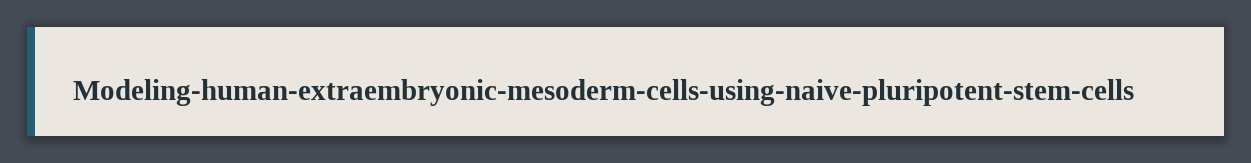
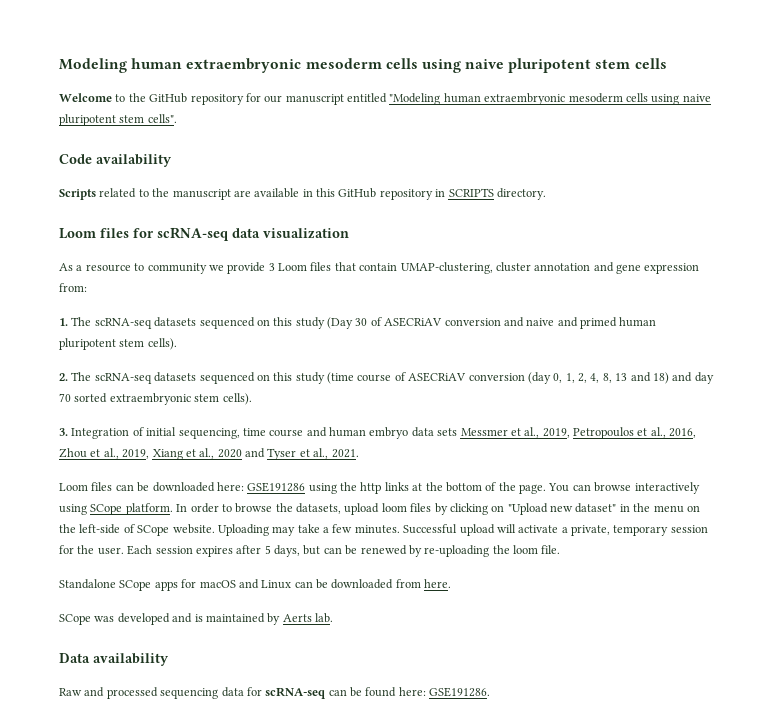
- Modeling-human-extraembryonic-mesoderm-cells-using-naive-pluripotent-stem-cells
+ Modeling human extraembryonic mesoderm cells using naive pluripotent stem cells
+ Welcome to the GitHub repository for our manuscript entitled "Modeling human extraembryonic mesoderm cells using naive pluripotent stem cells".
+ Code availability
+ Scripts related to the manuscript are available in this GitHub repository in SCRIPTS directory.
+ Loom files for scRNA-seq data visualization
+ As a resource to community we provide 3 Loom files that contain UMAP-clustering, cluster annotation and gene expression from:
+ 1. The scRNA-seq datasets sequenced on this study (Day 30 of ASECRiAV conversion and naive and primed human pluripotent stem cells).
+ 2. The scRNA-seq datasets sequenced on this study (time course of ASECRiAV conversion (day 0, 1, 2, 4, 8, 13 and 18) and day 70 sorted extraembryonic stem cells).
+ 3. Integration of initial sequencing, time course and human embryo data sets Messmer et al., 2019, Petropoulos et al., 2016, Zhou et al., 2019, Xiang et al., 2020 and Tyser et al., 2021.
+ Loom files can be downloaded here: GSE191286 using the http links at the bottom of the page. You can browse interactively using SCope platform. In order to browse the datasets, upload loom files by clicking on "Upload new dataset" in the menu on the left-side of SCope website. Uploading may take a few minutes. Successful upload will activate a private, temporary session for the user. Each session expires after 5 days, but can be renewed by re-uploading the loom file.
+ Standalone SCope apps for macOS and Linux can be downloaded from here.
+ SCope was developed and is maintained by Aerts lab.
+ Data availability
+ Raw and processed sequencing data for scRNA-seq can be found here: GSE191286.

